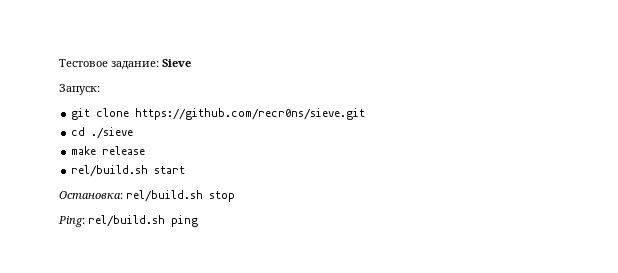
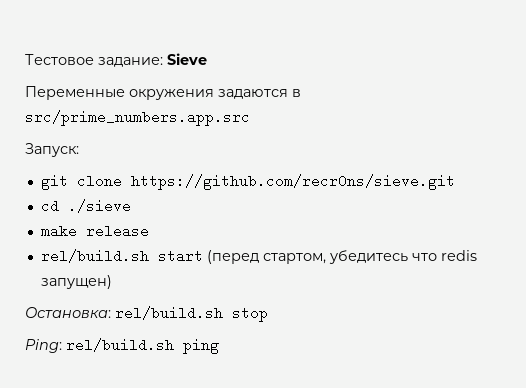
+ Переменные окружения задаются в src/prime_numbers.app.src
- rel/build.sh start
+ rel/build.sh start (перед стартом, убедитесь что redis запущен)

